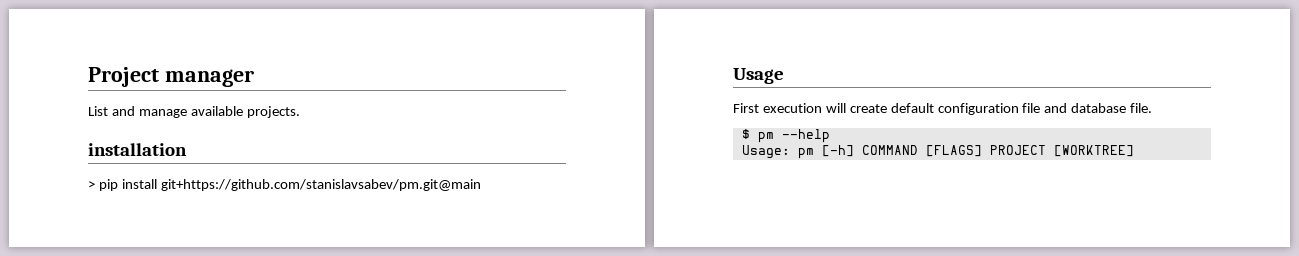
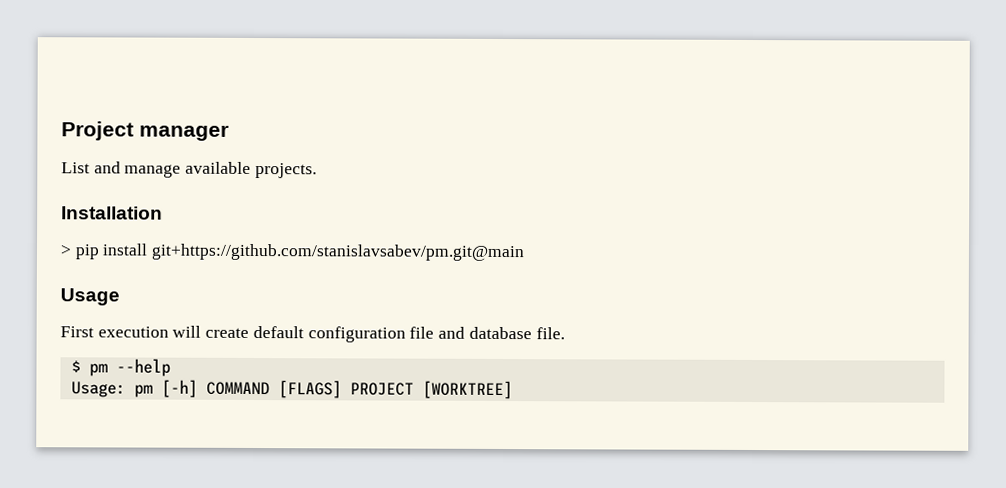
- installation
+ Installation

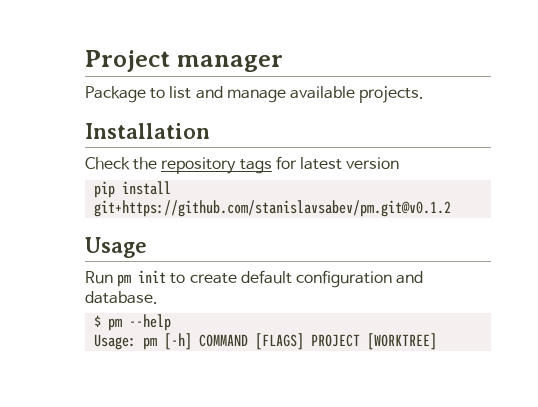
- List and manage available projects.
+ Package to list and manage available projects.
- > pip install git+https://github.com/stanislavsabev/pm.git@main
+ Check the repository tags for latest version
+ pip install git+https://github.com/stanislavsabev/pm.git@v0.1.2
- First execution will create default configuration file and database file.
+ Run pm init to create default configuration and database.

